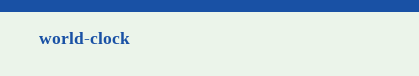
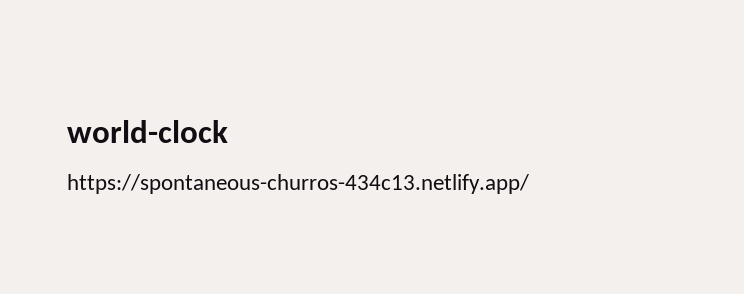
+ https://spontaneous-churros-434c13.netlify.app/

